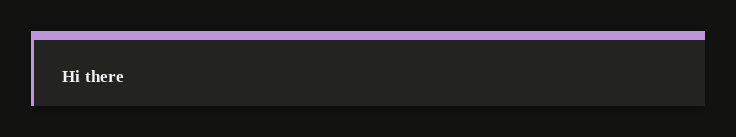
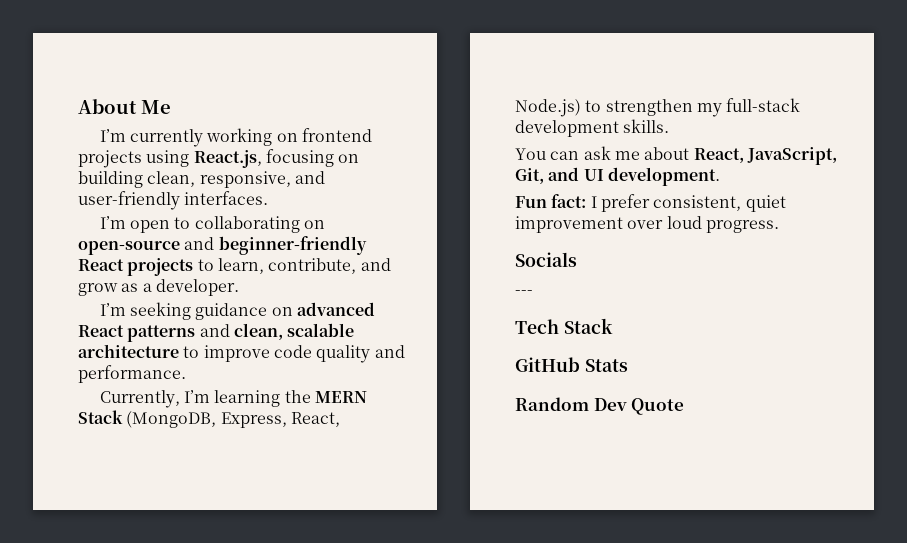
- Hi there
+ About Me
+ I’m currently working on frontend projects using React.js, focusing on building clean, responsive, and user-friendly interfaces.
+ I’m open to collaborating on open-source and beginner-friendly React projects to learn, contribute, and grow as a developer.
+ I’m seeking guidance on advanced React patterns and clean, scalable architecture to improve code quality and performance.
+ Currently, I’m learning the MERN Stack (MongoDB, Express, React, Node.js) to strengthen my full-stack development skills.
+ You can ask me about React, JavaScript, Git, and UI development.
+ Fun fact: I prefer consistent, quiet improvement over loud progress.
+ Socials
+ ---
+ Tech Stack
+ GitHub Stats
+ Random Dev Quote

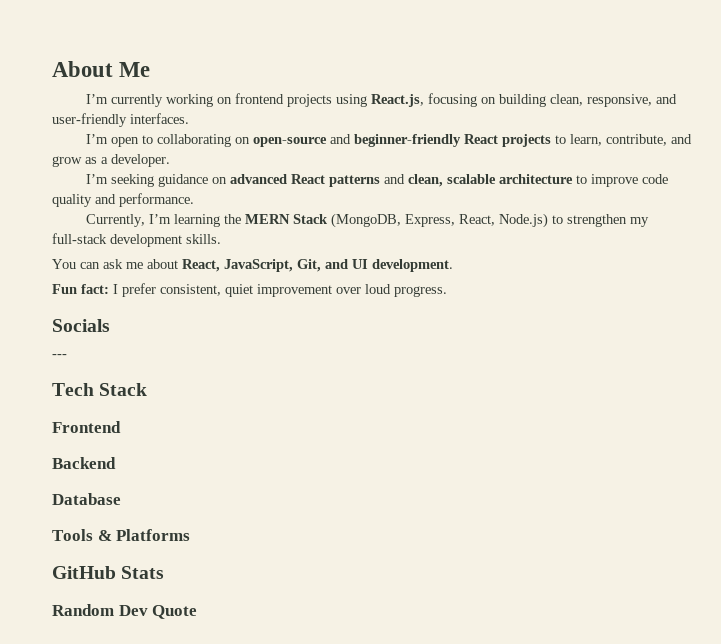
+ Frontend
+ Backend
+ Database
+ Tools & Platforms

